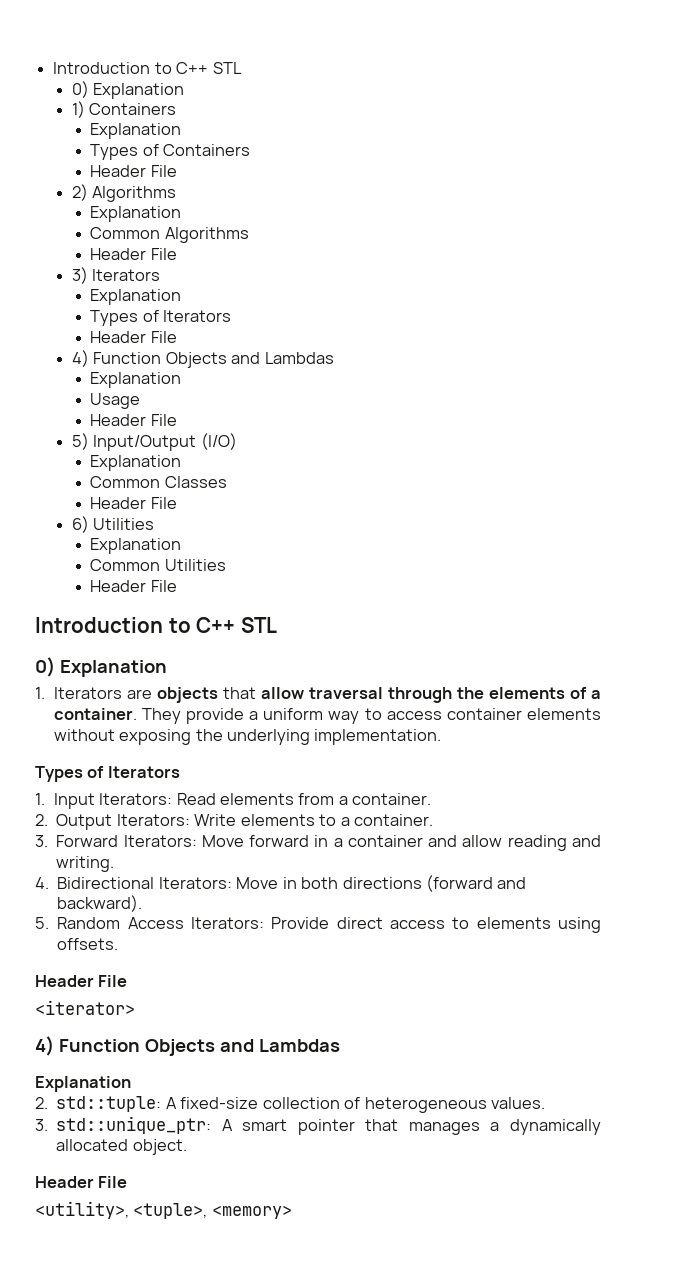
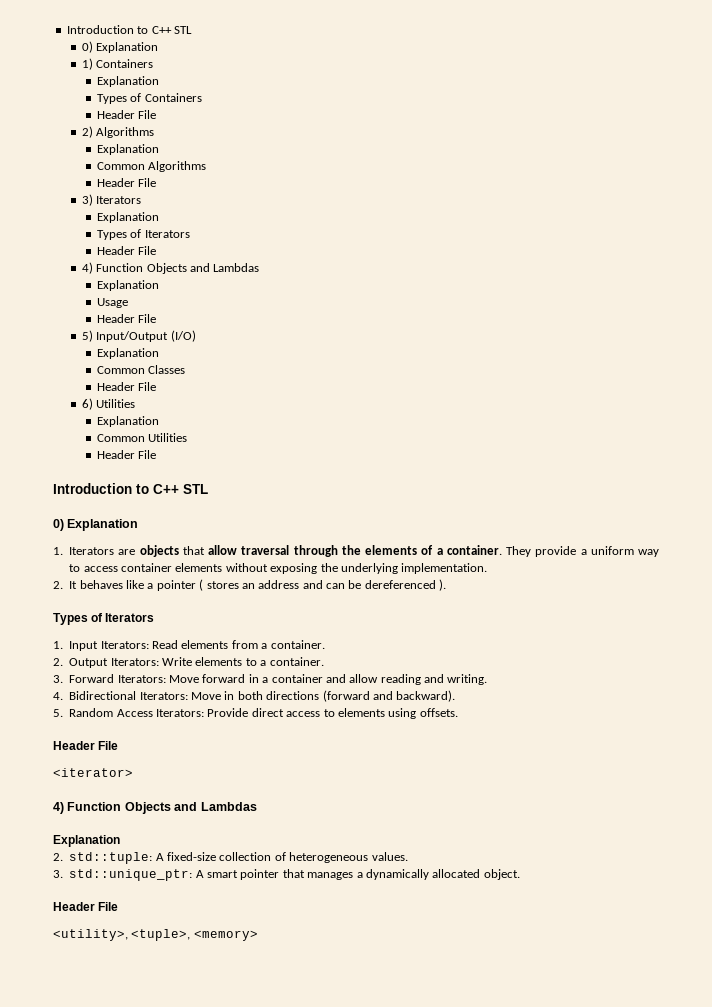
+ 2. It behaves like a pointer ( stores an address and can be dereferenced ).

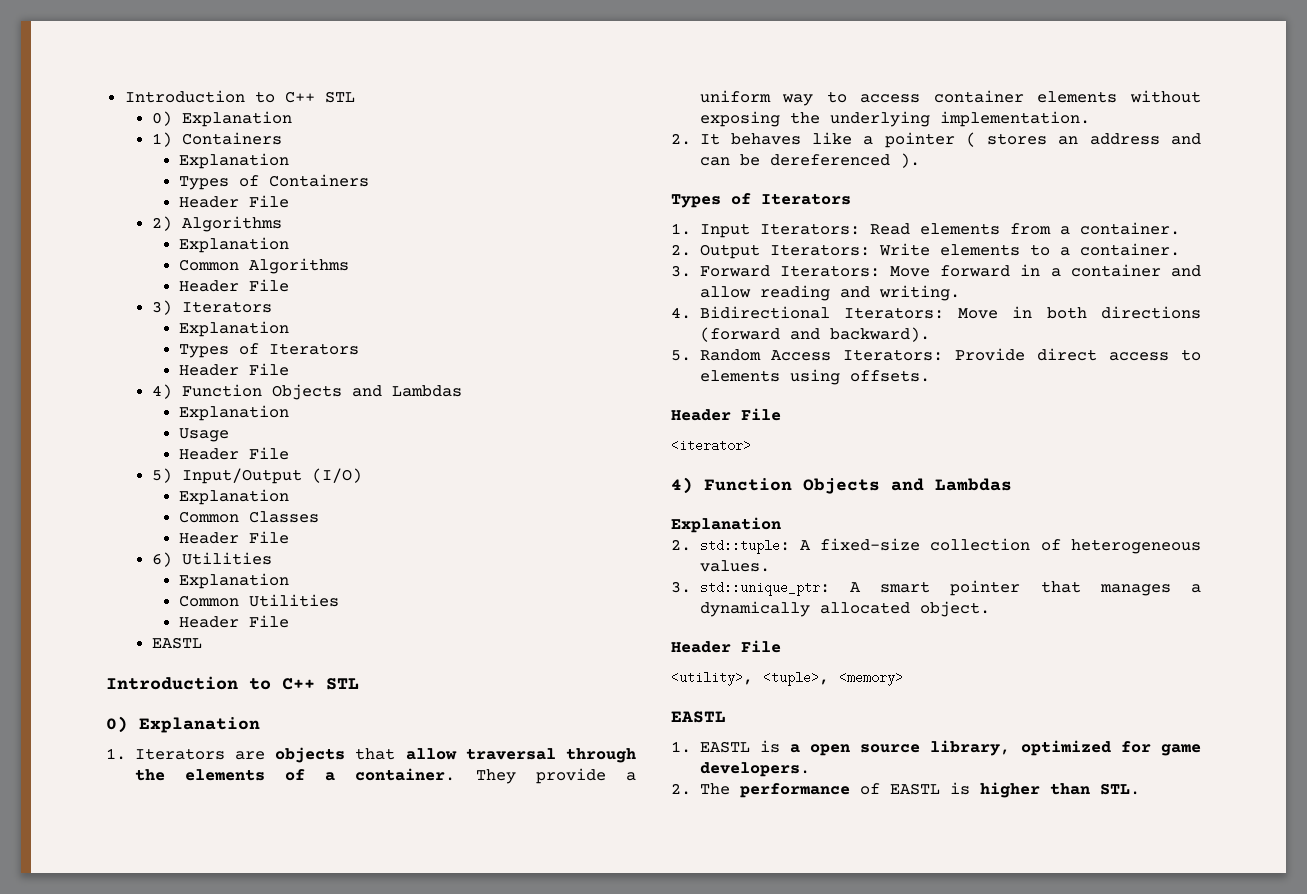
  Common Utilities
  Header File
+ EASTL
  <utility>, <tuple>, <memory>
+ EASTL
+ 1. EASTL is a open source library, optimized for game developers.
+ 2. The performance of EASTL is higher than STL.

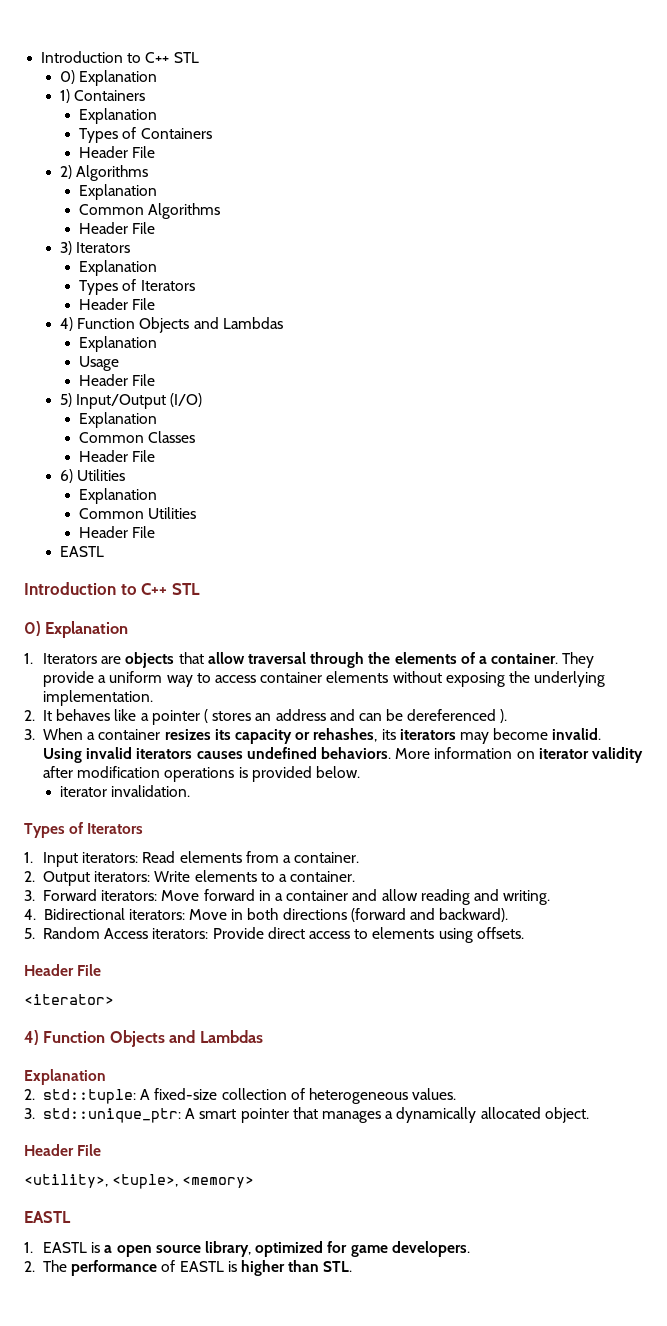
+ 3. When a container resizes its capacity or rehashes, its iterators may become invalid. Using invalid iterators causes undefined behaviors. More information on iterator validity after modification operations is provided below.
+ iterator invalidation.
- 1. Input Iterators: Read elements from a container.
+ 1. Input iterators: Read elements from a container.
- 2. Output Iterators: Write elements to a container.
+ 2. Output iterators: Write elements to a container.
- 3. Forward Iterators: Move forward in a container and allow reading and writing.
+ 3. Forward iterators: Move forward in a container and allow reading and writing.
- 4. Bidirectional Iterators: Move in both directions (forward and backward).
+ 4. Bidirectional iterators: Move in both directions (forward and backward).
- 5. Random Access Iterators: Provide direct access to elements using offsets.
+ 5. Random Access iterators: Provide direct access to elements using offsets.

